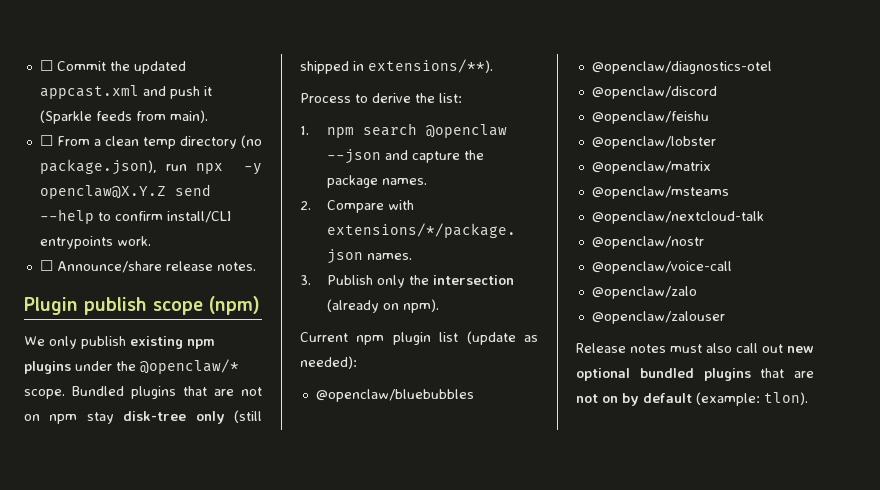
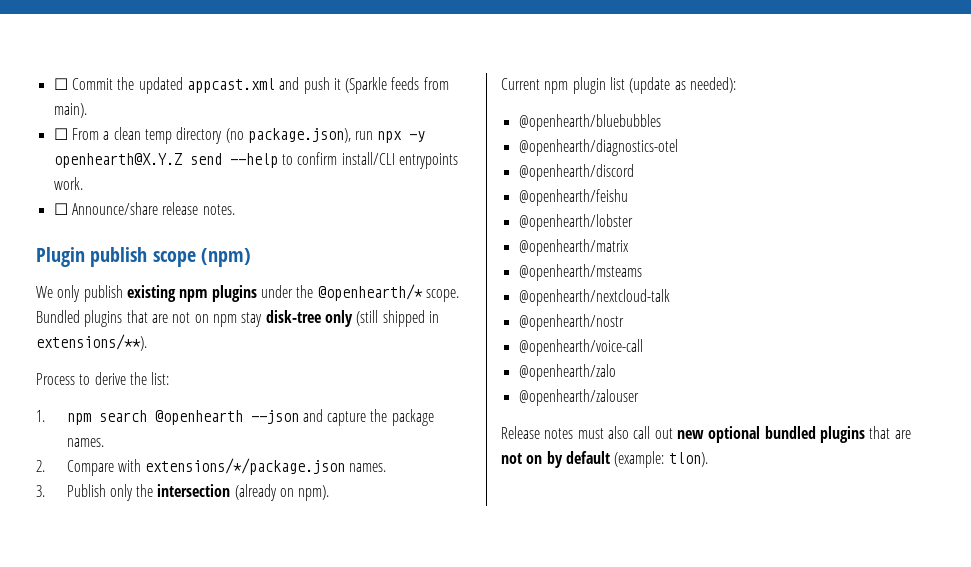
- ☐ From a clean temp directory (no package.json), run npx -y openclaw@X.Y.Z send --help to confirm install/CLI entrypoints work.
+ ☐ From a clean temp directory (no package.json), run npx -y openhearth@X.Y.Z send --help to confirm install/CLI entrypoints work.
- We only publish existing npm plugins under the @openclaw/* scope.
+ We only publish existing npm plugins under the @openhearth/* scope.
- 1. npm search @openclaw --json and capture the package names.
+ 1. npm search @openhearth --json and capture the package names.
- @openclaw/bluebubbles
- @openclaw/diagnostics-otel
- @openclaw/discord
- @openclaw/feishu
- @openclaw/lobster
- @openclaw/matrix
- @openclaw/msteams
- @openclaw/nextcloud-talk
- @openclaw/nostr
- @openclaw/voice-call
- @openclaw/zalo
- @openclaw/zalouser
+ @openhearth/bluebubbles
+ @openhearth/diagnostics-otel
+ @openhearth/discord
+ @openhearth/feishu
+ @openhearth/lobster
+ @openhearth/matrix
+ @openhearth/msteams
+ @openhearth/nextcloud-talk
+ @openhearth/nostr
+ @openhearth/voice-call
+ @openhearth/zalo
+ @openhearth/zalouser

